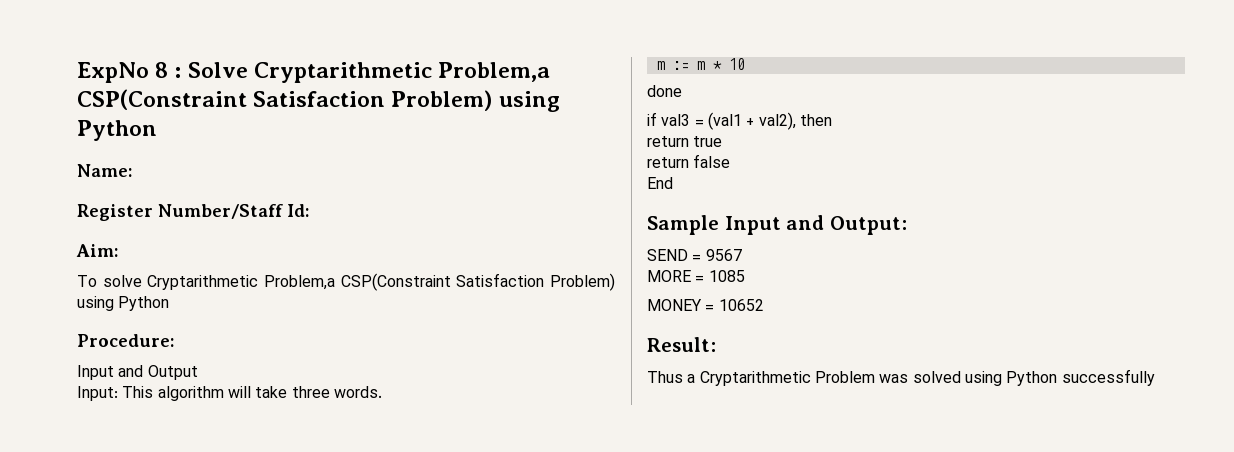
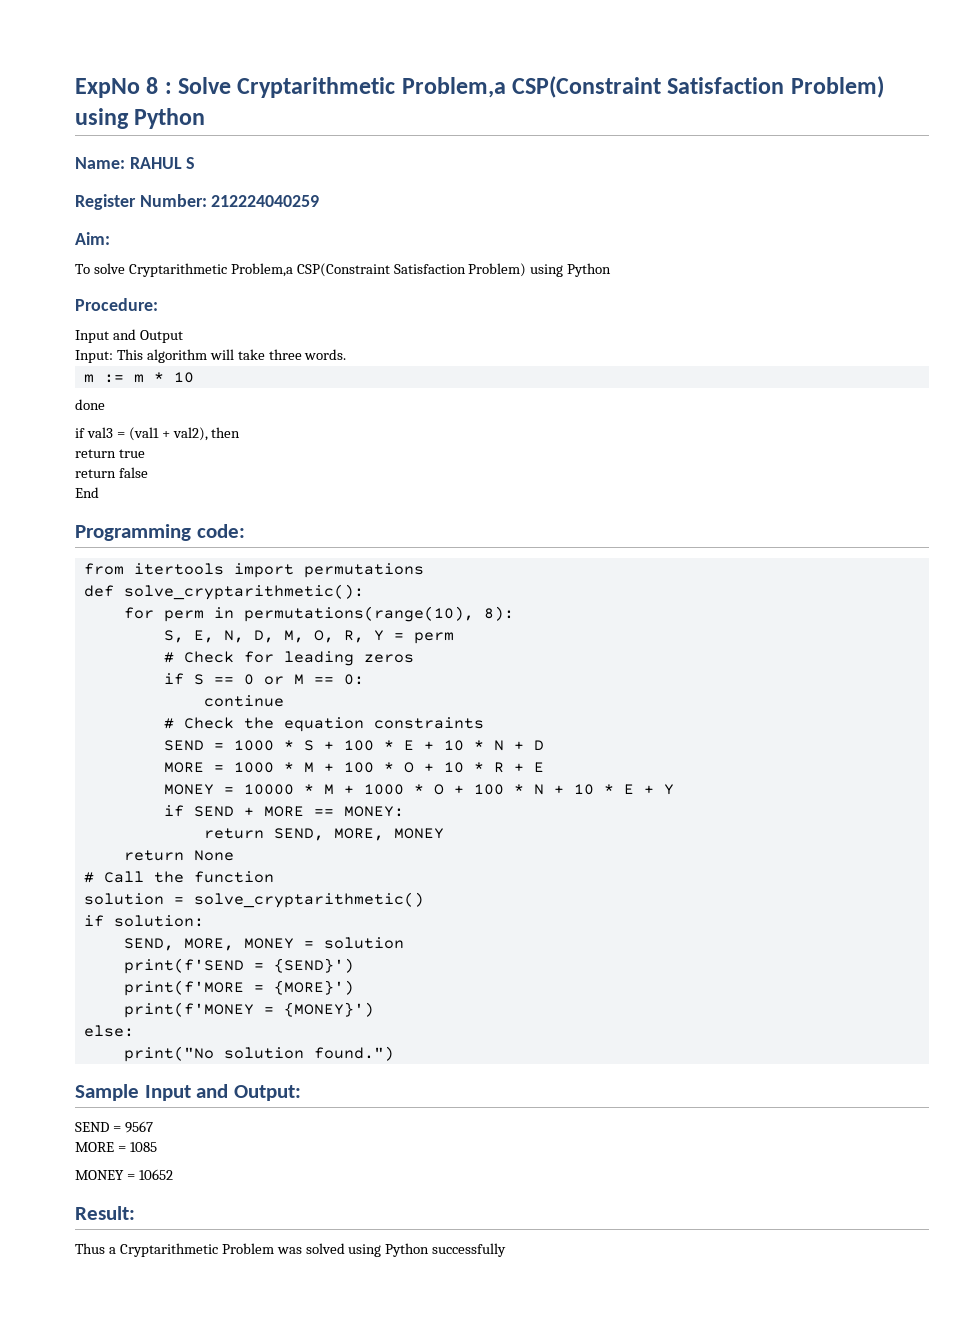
- Name:
+ Name: RAHUL S
- Register Number/Staff Id:
+ Register Number: 212224040259
+ Programming code:
+ from itertools import permutations
+ def solve_cryptarithmetic():
+ for perm in permutations(range(10), 8):
+ S, E, N, D, M, O, R, Y = perm
+ # Check for leading zeros
+ if S == 0 or M == 0:
+ continue
+ # Check the equation constraints
+ SEND = 1000 * S + 100 * E + 10 * N + D
+ MORE = 1000 * M + 100 * O + 10 * R + E
+ MONEY = 10000 * M + 1000 * O + 100 * N + 10 * E + Y
+ if SEND + MORE == MONEY:
+ return SEND, MORE, MONEY
+ return None
+ # Call the function
+ solution = solve_cryptarithmetic()
+ if solution:
+ SEND, MORE, MONEY = solution
+ print(f'SEND = {SEND}')
+ print(f'MORE = {MORE}')
+ print(f'MONEY = {MONEY}')
+ else:
+ print("No solution found.")

